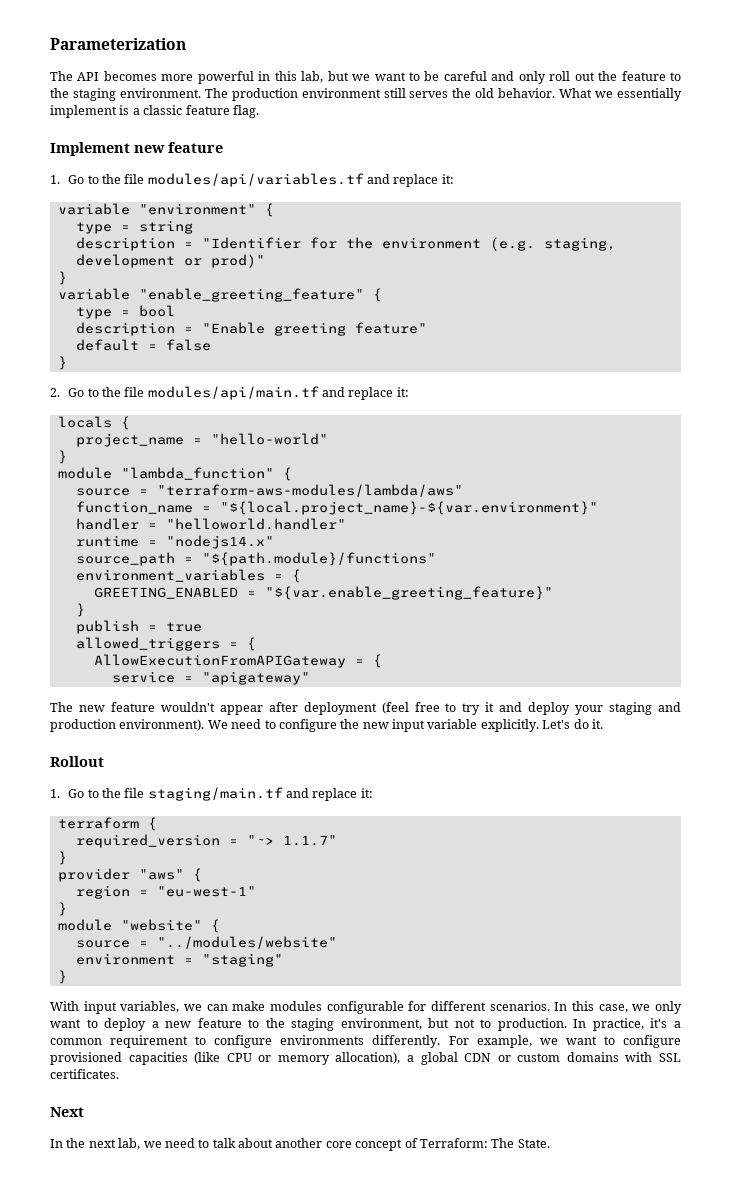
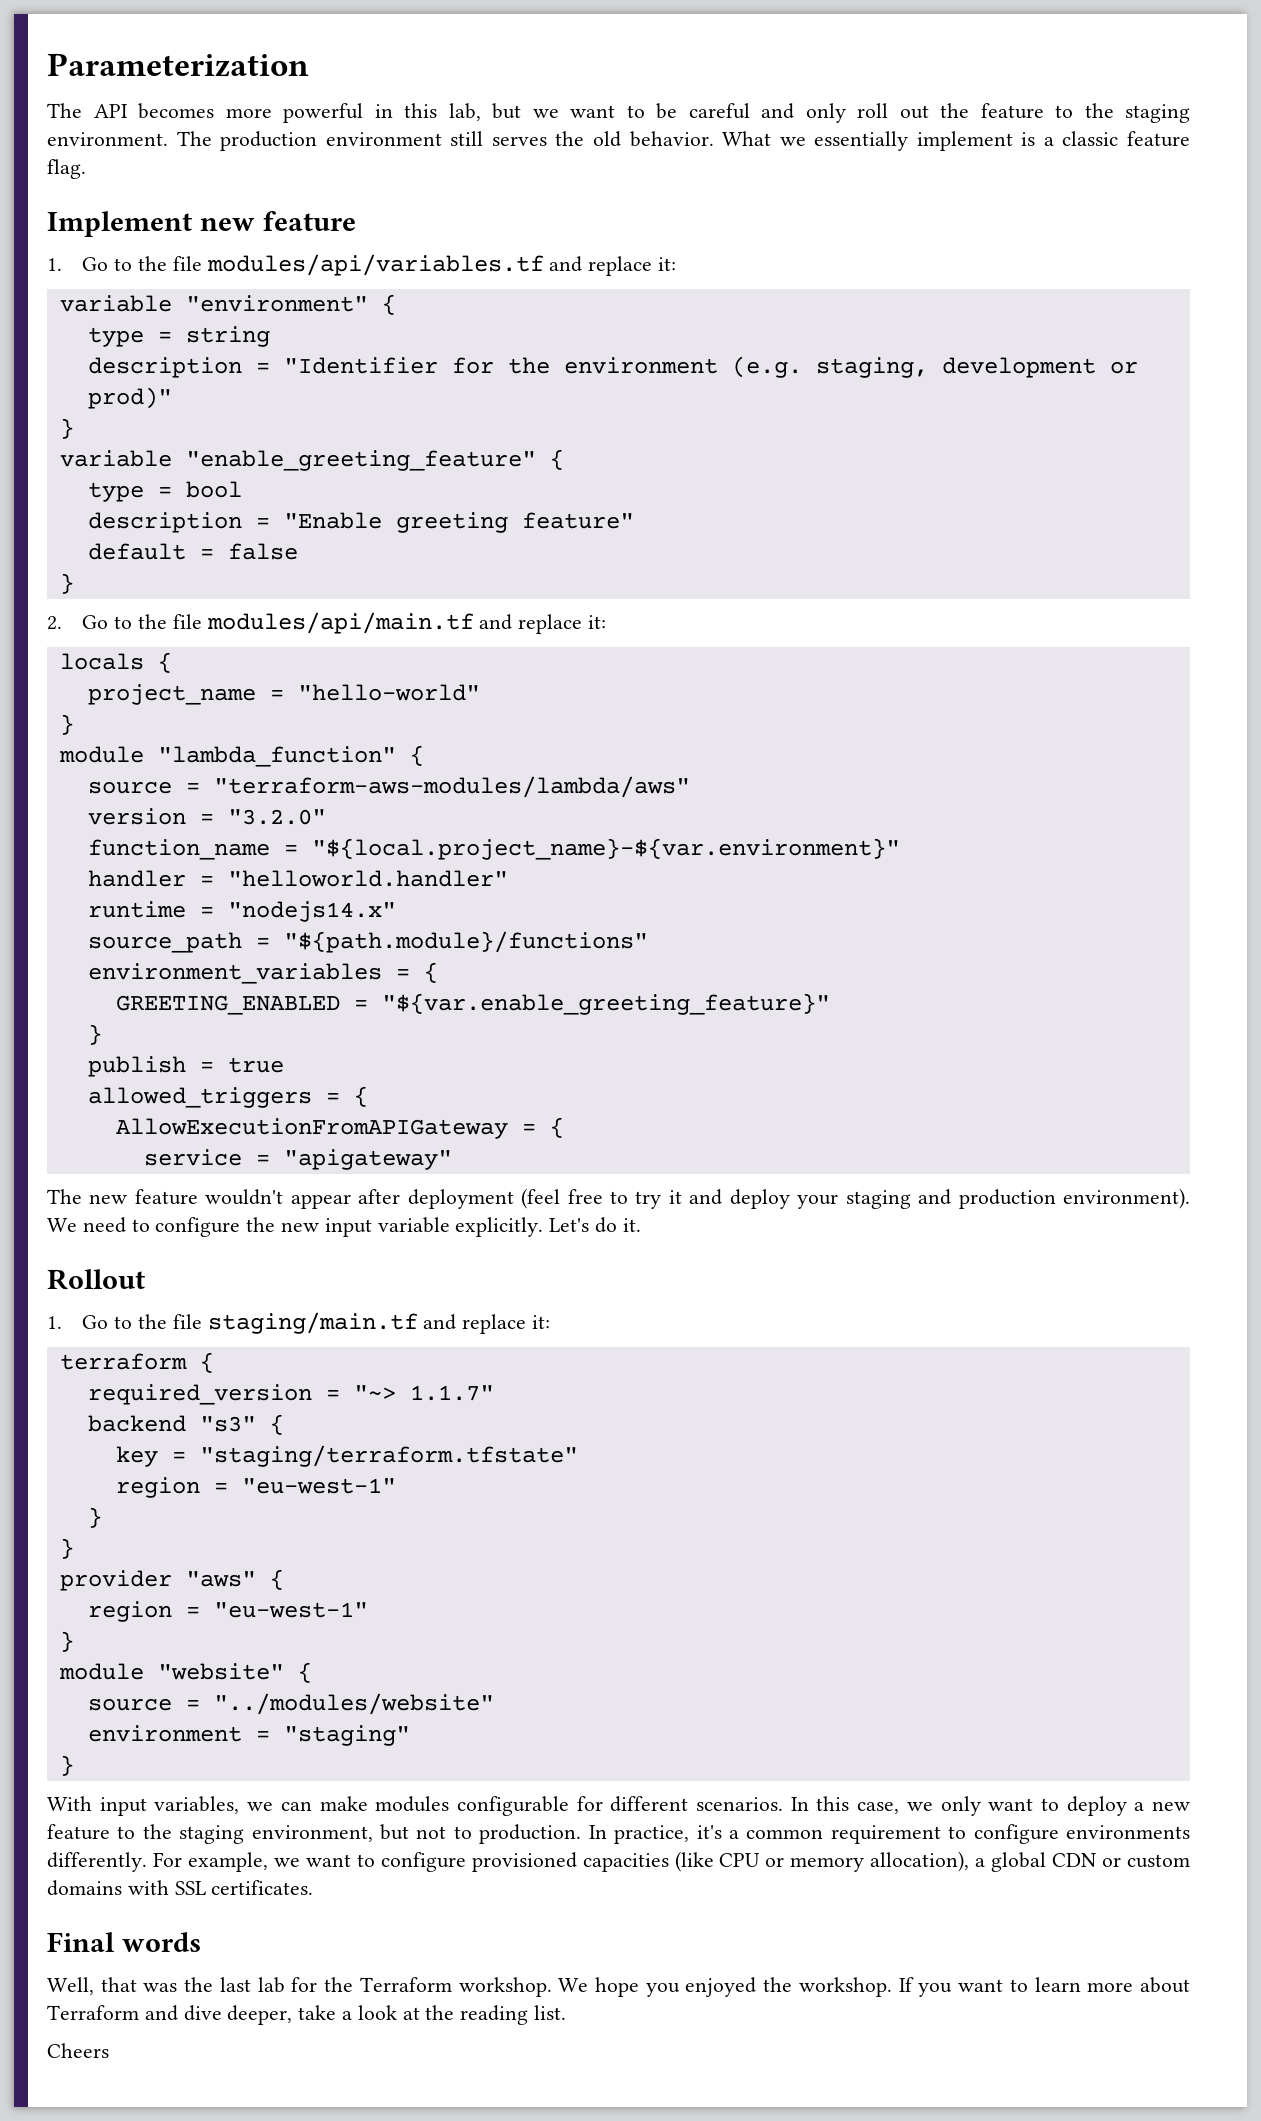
+ version = "3.2.0"
+ backend "s3" {
+ key = "staging/terraform.tfstate"
+ region = "eu-west-1"
+ }
- Next
- In the next lab, we need to talk about another core concept of Terraform: The State.
+ Final words
+ Well, that was the last lab for the Terraform workshop. We hope you enjoyed the workshop. If you want to learn more about Terraform and dive deeper, take a look at the reading list.
+ Cheers

